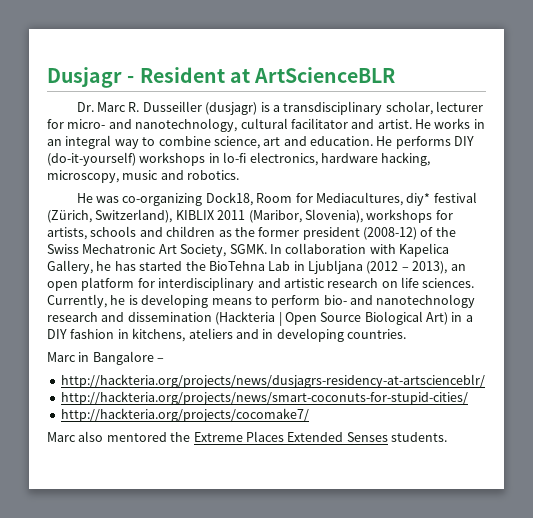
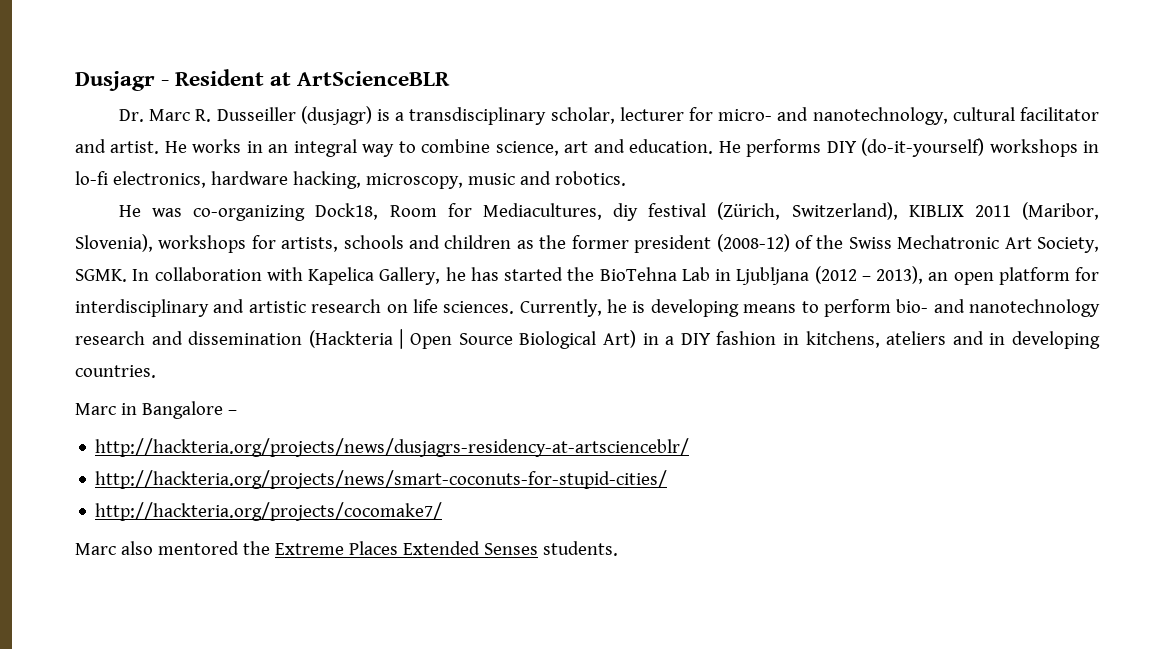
- He was co-organizing Dock18, Room for Mediacultures, diy* festival (Zürich, Switzerland), KIBLIX 2011 (Maribor, Slovenia), workshops for artists, schools and children as the former president (2008-12) of the Swiss Mechatronic Art Society, SGMK.
+ He was co-organizing Dock18, Room for Mediacultures, diy festival (Zürich, Switzerland), KIBLIX 2011 (Maribor, Slovenia), workshops for artists, schools and children as the former president (2008-12) of the Swiss Mechatronic Art Society, SGMK.

